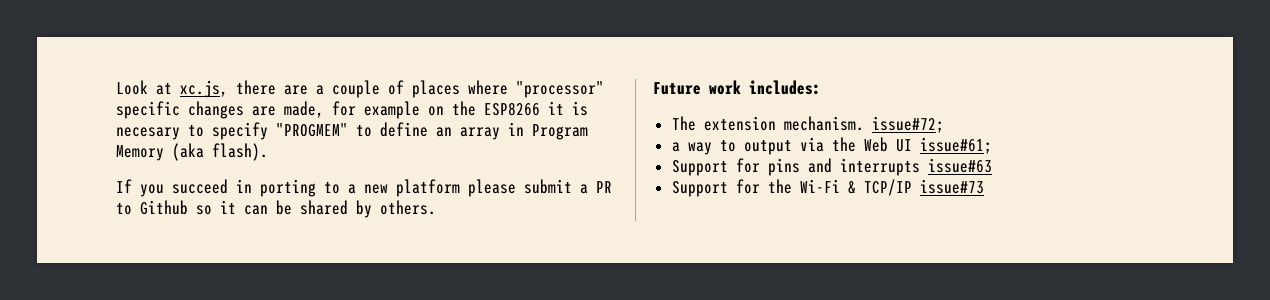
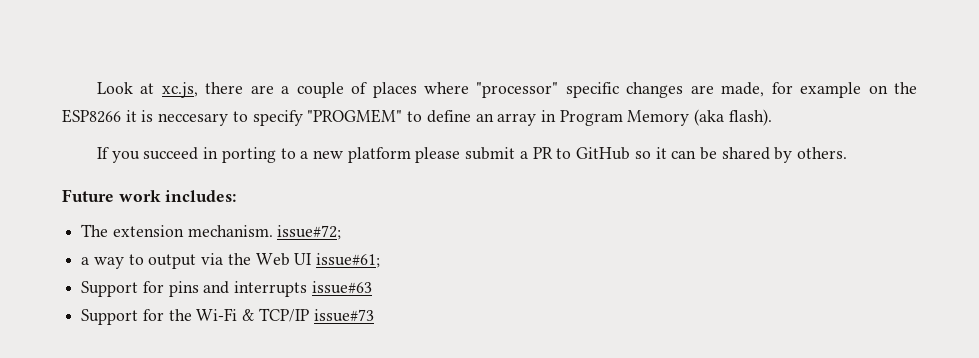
- Look at xc.js, there are a couple of places where "processor" specific changes are made, for example on the ESP8266 it is necesary to specify "PROGMEM" to define an array in Program Memory (aka flash).
+ Look at xc.js, there are a couple of places where "processor" specific changes are made, for example on the ESP8266 it is neccesary to specify "PROGMEM" to define an array in Program Memory (aka flash).
- If you succeed in porting to a new platform please submit a PR to Github so it can be shared by others.
+ If you succeed in porting to a new platform please submit a PR to GitHub so it can be shared by others.

